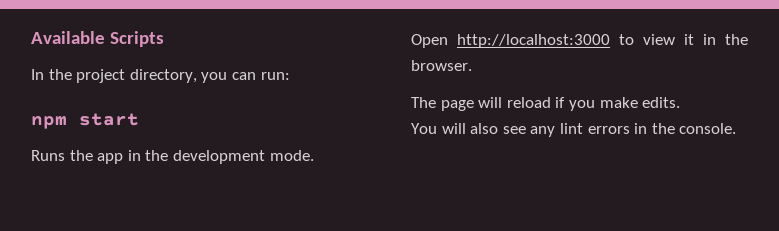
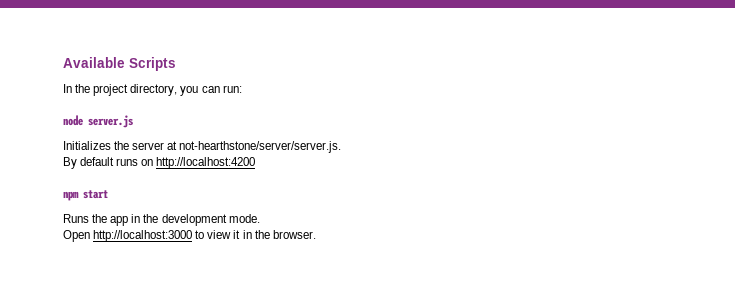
+ node server.js
+ Initializes the server at not-hearthstone/server/server.js.
+ By default runs on http://localhost:4200
- The page will reload if you make edits.
- You will also see any lint errors in the console.

